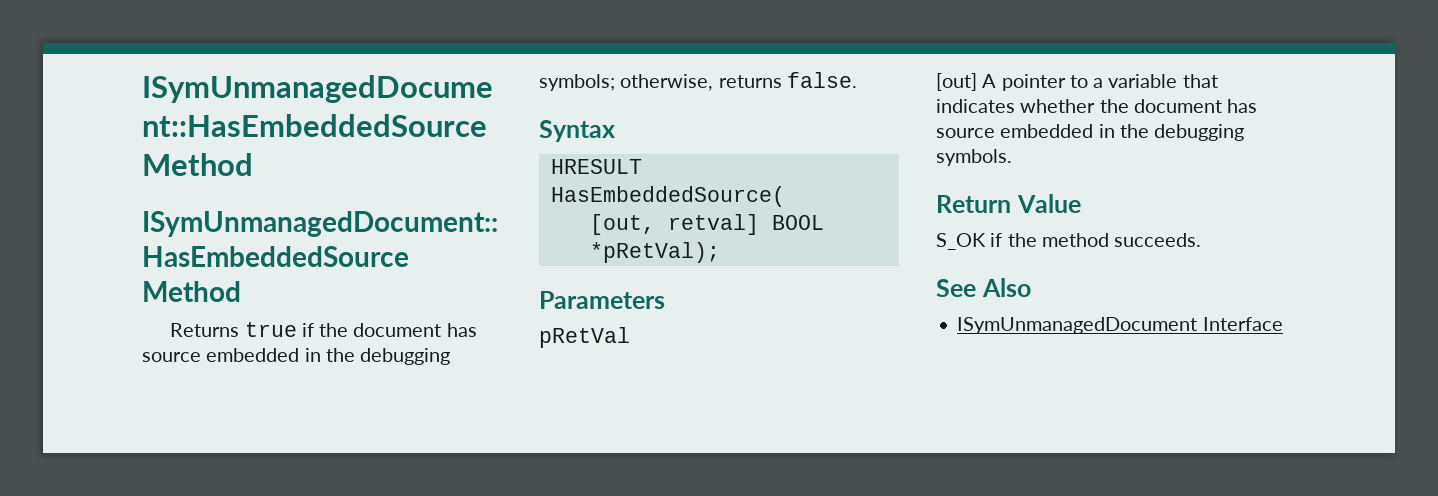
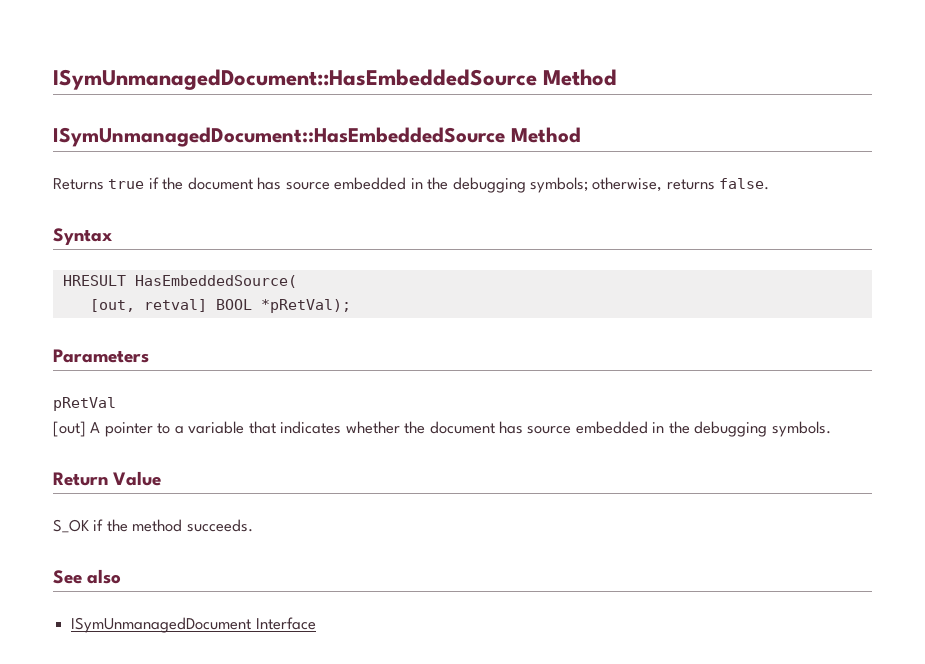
- See Also
+ See also

